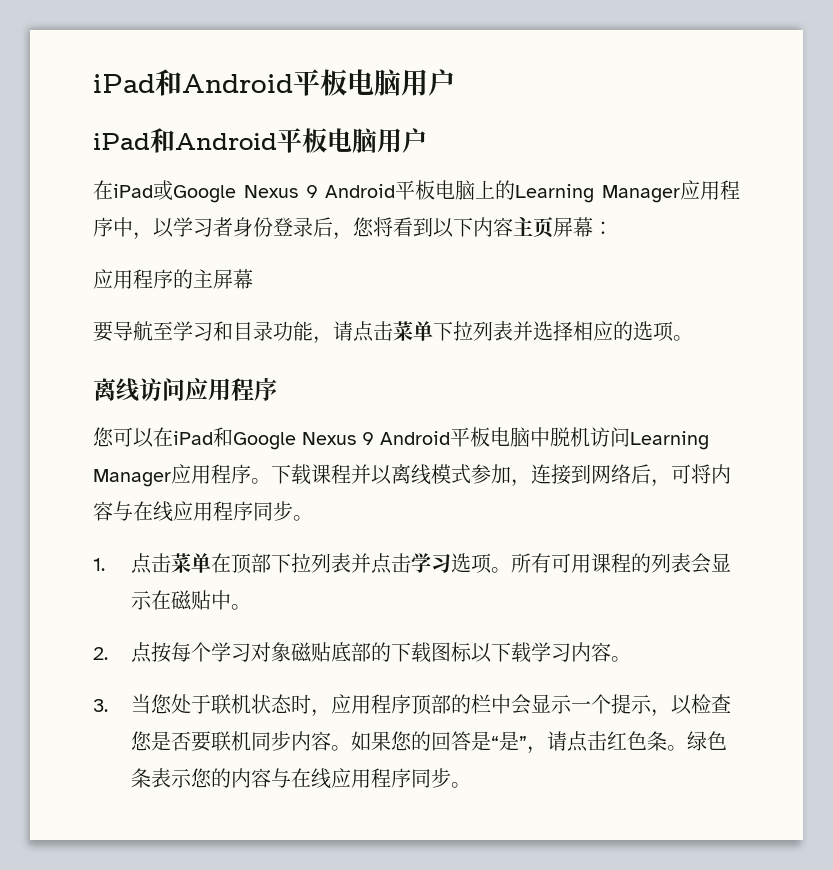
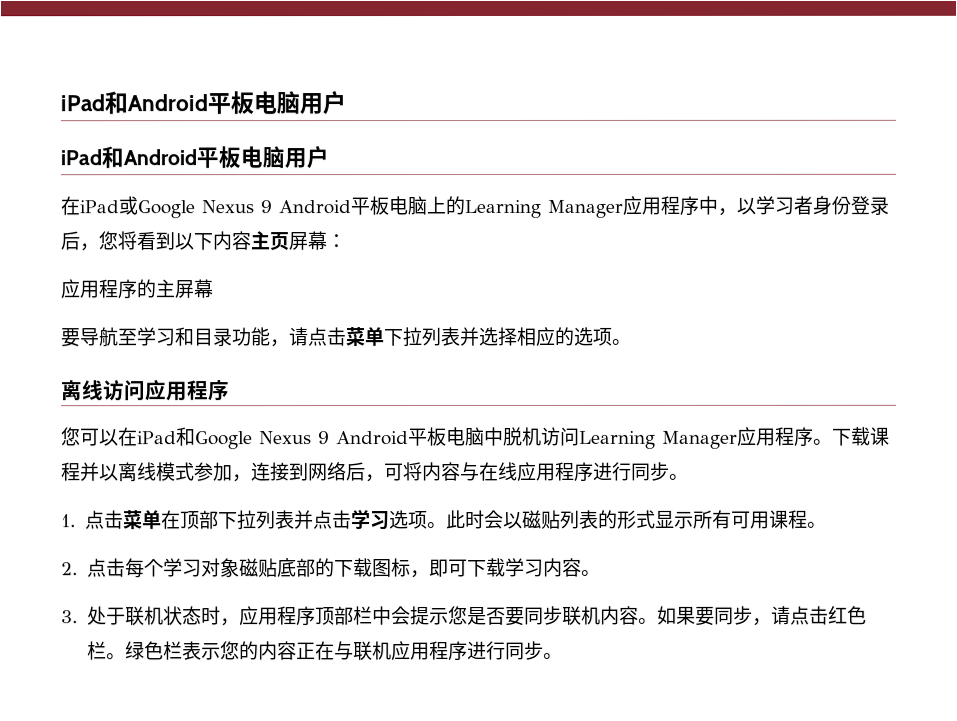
- 下载课程并以离线模式参加，连接到网络后，可将内容与在线应用程序同步。
+ 下载课程并以离线模式参加，连接到网络后，可将内容与在线应用程序进行同步。
- 所有可用课程的列表会显示在磁贴中。
+ 此时会以磁贴列表的形式显示所有可用课程。
- 2.点按每个学习对象磁贴底部的下载图标以下载学习内容。
+ 2.点击每个学习对象磁贴底部的下载图标，即可下载学习内容。
- 3.当您处于联机状态时，应用程序顶部的栏中会显示一个提示，以检查您是否要联机同步内容。如果您的回答是“是”，请点击红色条。绿色条表示您的内容与在线应用程序同步。
+ 3.处于联机状态时，应用程序顶部栏中会提示您是否要同步联机内容。如果要同步，请点击红色栏。绿色栏表示您的内容正在与联机应用程序进行同步。

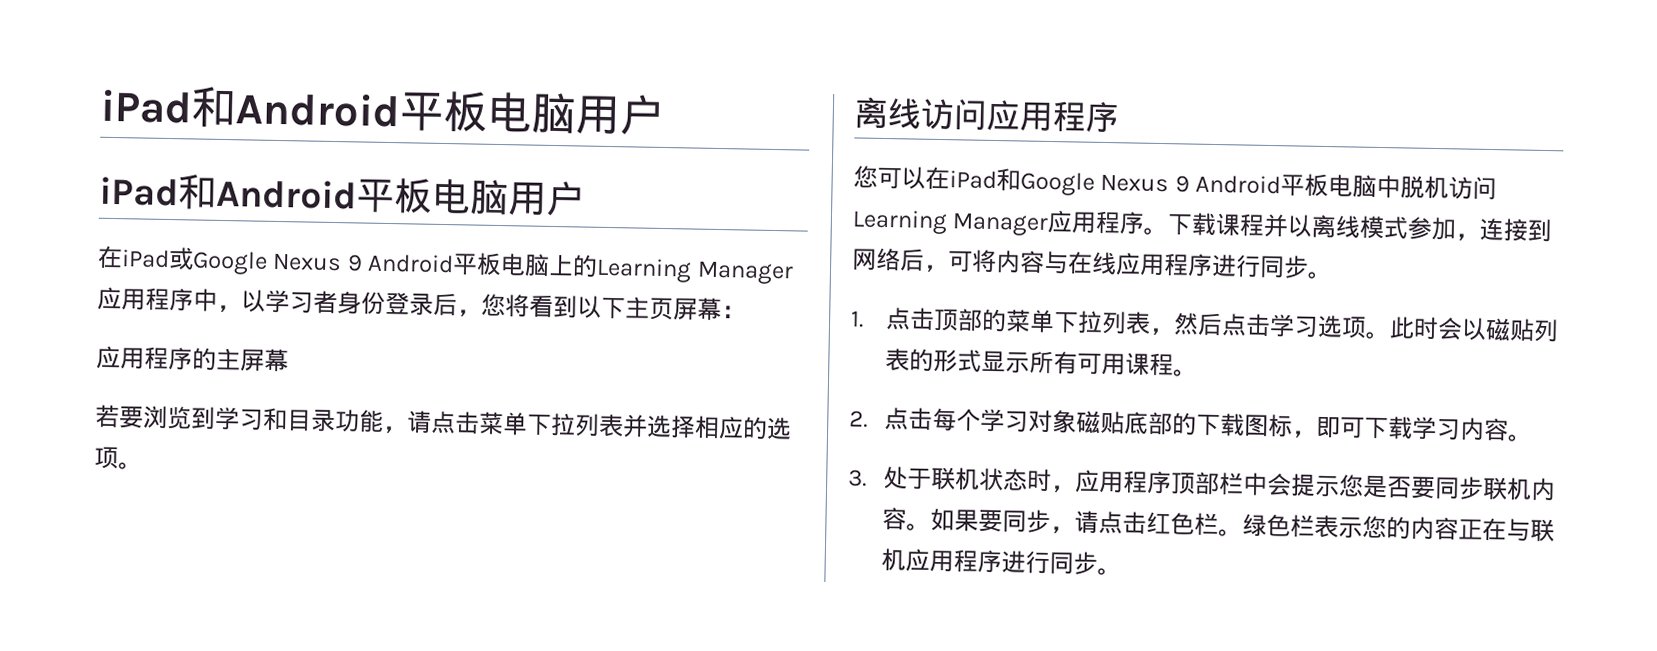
- 在iPad或Google Nexus 9 Android平板电脑上的Learning Manager应用程序中，以学习者身份登录后，您将看到以下内容主页屏幕：
+ 在iPad或Google Nexus 9 Android平板电脑上的Learning Manager应用程序中，以学习者身份登录后，您将看到以下主页屏幕：
- 要导航至学习和目录功能，请点击菜单下拉列表并选择相应的选项。
+ 若要浏览到学习和目录功能，请点击菜单下拉列表并选择相应的选项。
- 1.点击菜单在顶部下拉列表并点击学习选项。
+ 1.点击顶部的菜单下拉列表，然后点击学习选项。

